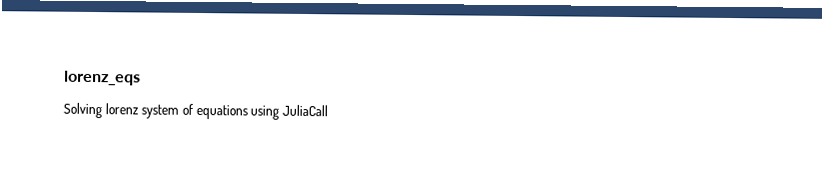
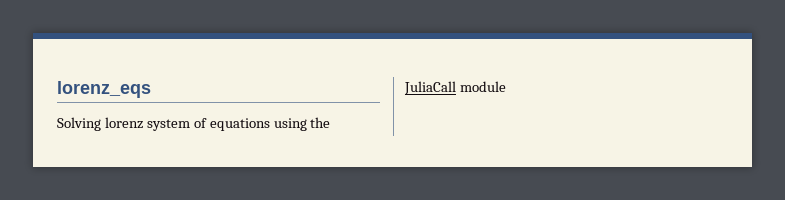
- Solving lorenz system of equations using JuliaCall
+ Solving lorenz system of equations using the JuliaCall module

